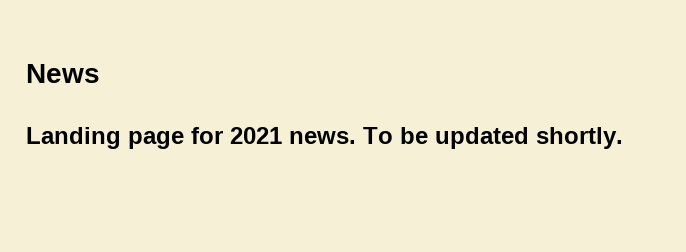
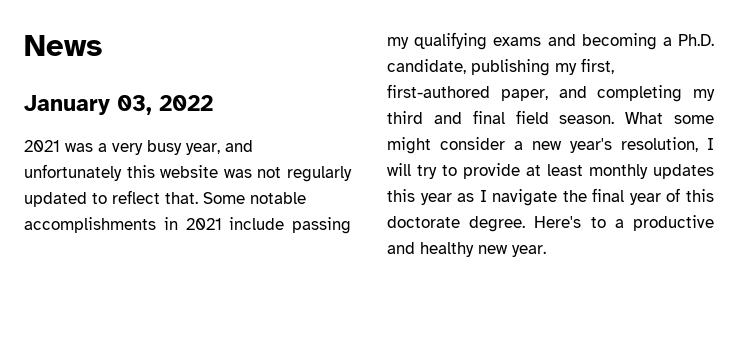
- Landing page for 2021 news. To be updated shortly.
+ January 03, 2022
+ 2021 was a very busy year, and unfortunately this website was not regularly updated to reflect that. Some notable accomplishments in 2021 include passing my qualifying exams and becoming a Ph.D. candidate, publishing my first, first-authored paper, and completing my third and final field season. What some might consider a new year's resolution, I will try to provide at least monthly updates this year as I navigate the final year of this doctorate degree. Here's to a productive and healthy new year.

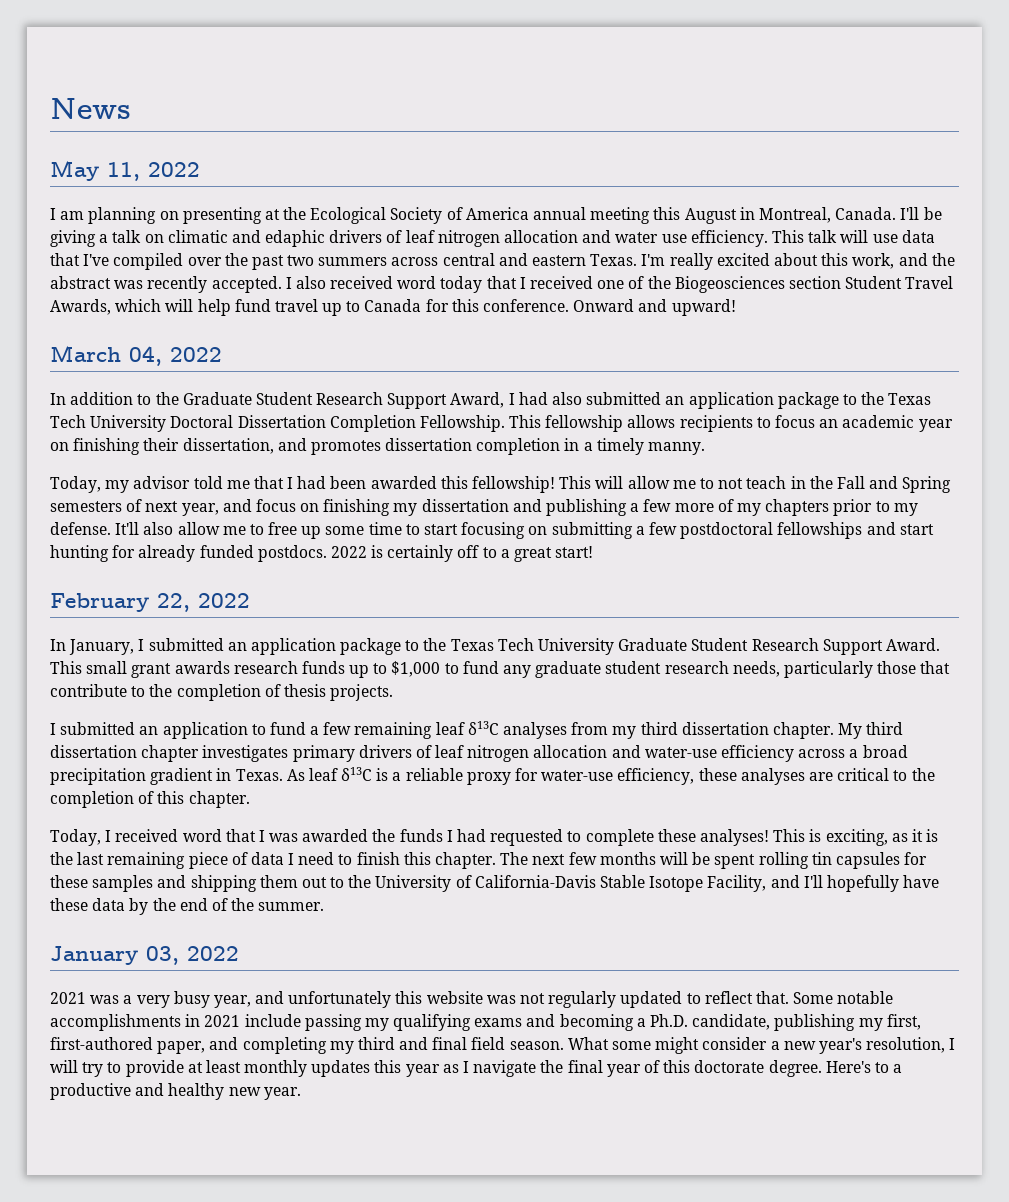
+ May 11, 2022
+ I am planning on presenting at the Ecological Society of America annual meeting this August in Montreal, Canada. I'll be giving a talk on climatic and edaphic drivers of leaf nitrogen allocation and water use efficiency. This talk will use data that I've compiled over the past two summers across central and eastern Texas. I'm really excited about this work, and the abstract was recently accepted. I also received word today that I received one of the Biogeosciences section Student Travel Awards, which will help fund travel up to Canada for this conference. Onward and upward!
+ March 04, 2022
+ In addition to the Graduate Student Research Support Award, I had also submitted an application package to the Texas Tech University Doctoral Dissertation Completion Fellowship. This fellowship allows recipients to focus an academic year on finishing their dissertation, and promotes dissertation completion in a timely manny.
+ Today, my advisor told me that I had been awarded this fellowship! This will allow me to not teach in the Fall and Spring semesters of next year, and focus on finishing my dissertation and publishing a few more of my chapters prior to my defense. It'll also allow me to free up some time to start focusing on submitting a few postdoctoral fellowships and start hunting for already funded postdocs. 2022 is certainly off to a great start!
+ February 22, 2022
+ In January, I submitted an application package to the Texas Tech University Graduate Student Research Support Award. This small grant awards research funds up to $1,000 to fund any graduate student research needs, particularly those that contribute to the completion of thesis projects.
+ I submitted an application to fund a few remaining leaf δ13C analyses from my third dissertation chapter. My third dissertation chapter investigates primary drivers of leaf nitrogen allocation and water-use efficiency across a broad precipitation gradient in Texas. As leaf δ13C is a reliable proxy for water-use efficiency, these analyses are critical to the completion of this chapter.
+ Today, I received word that I was awarded the funds I had requested to complete these analyses! This is exciting, as it is the last remaining piece of data I need to finish this chapter. The next few months will be spent rolling tin capsules for these samples and shipping them out to the University of California-Davis Stable Isotope Facility, and I'll hopefully have these data by the end of the summer.

